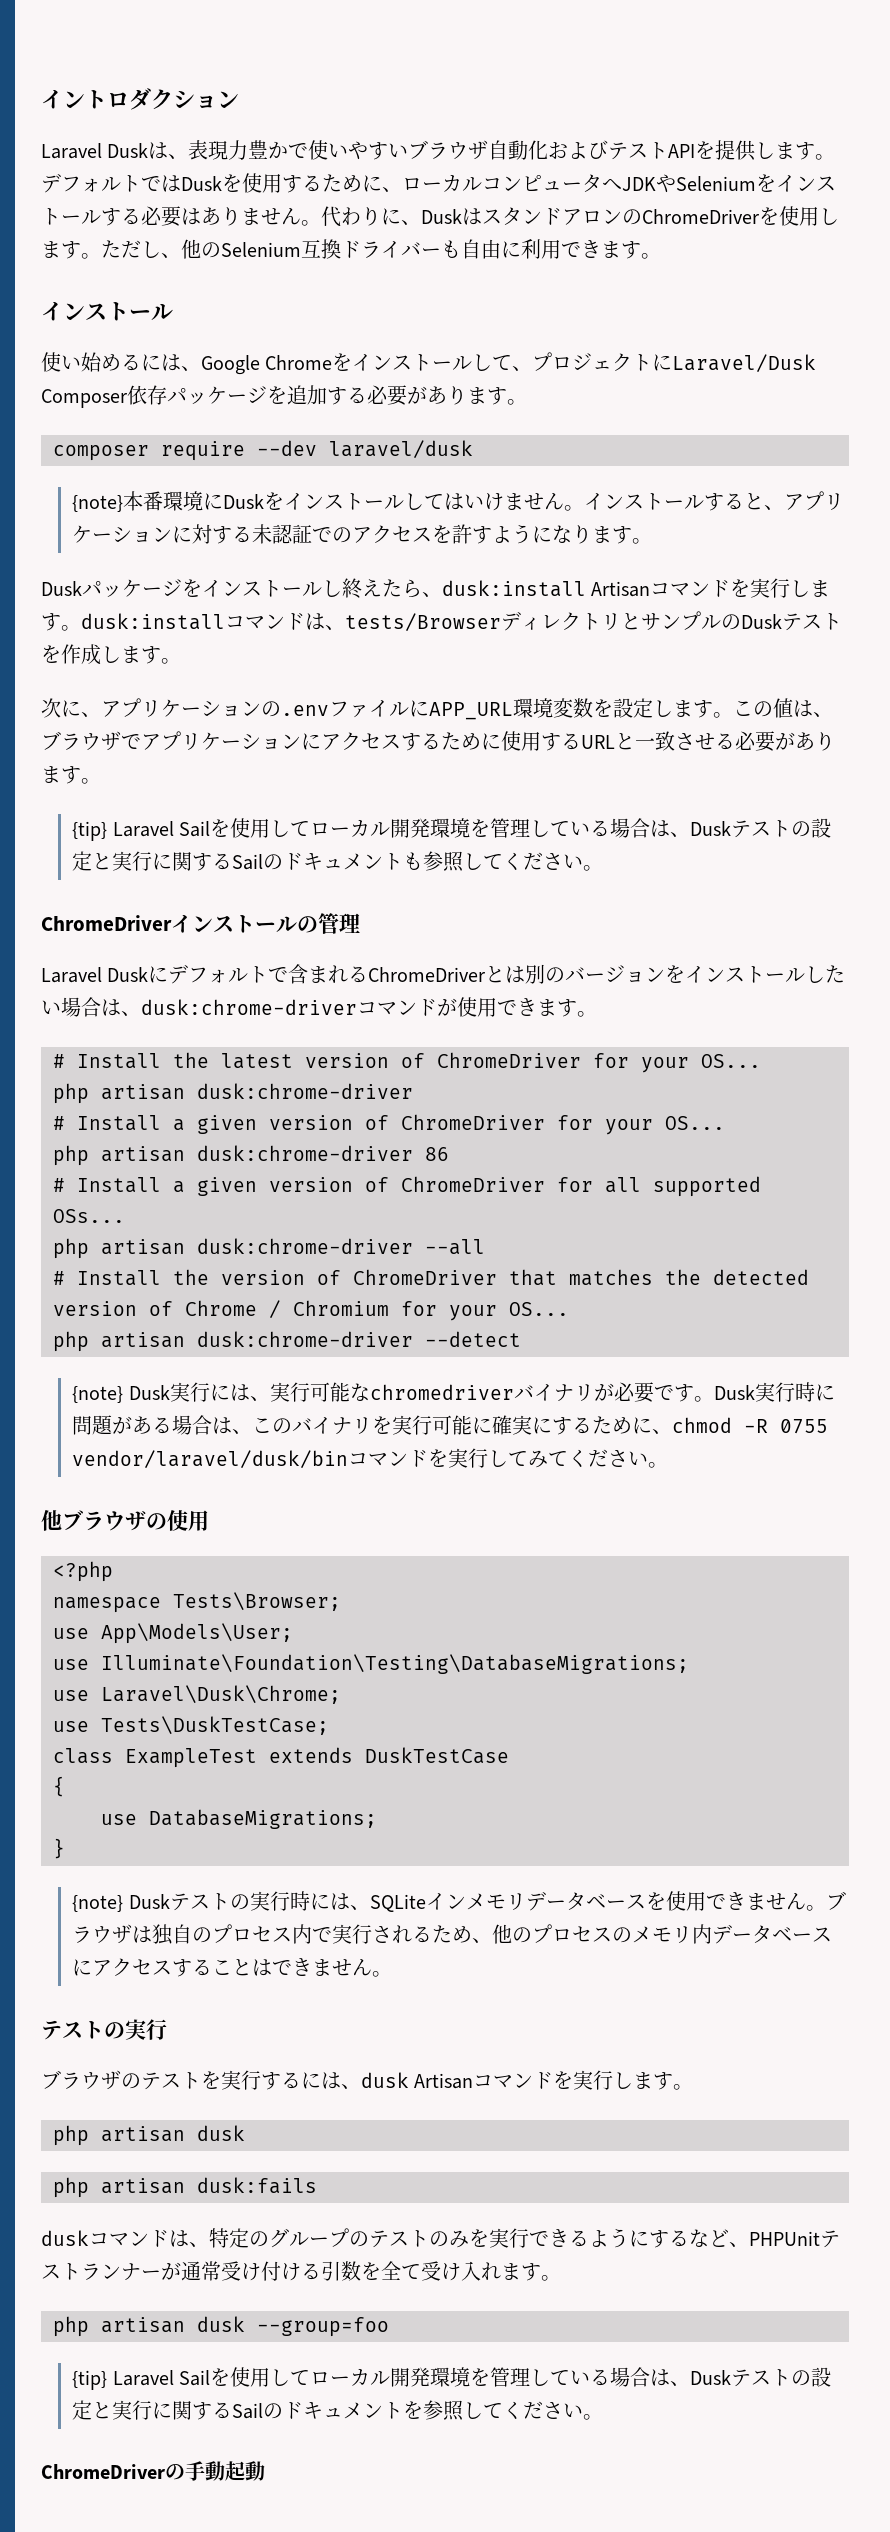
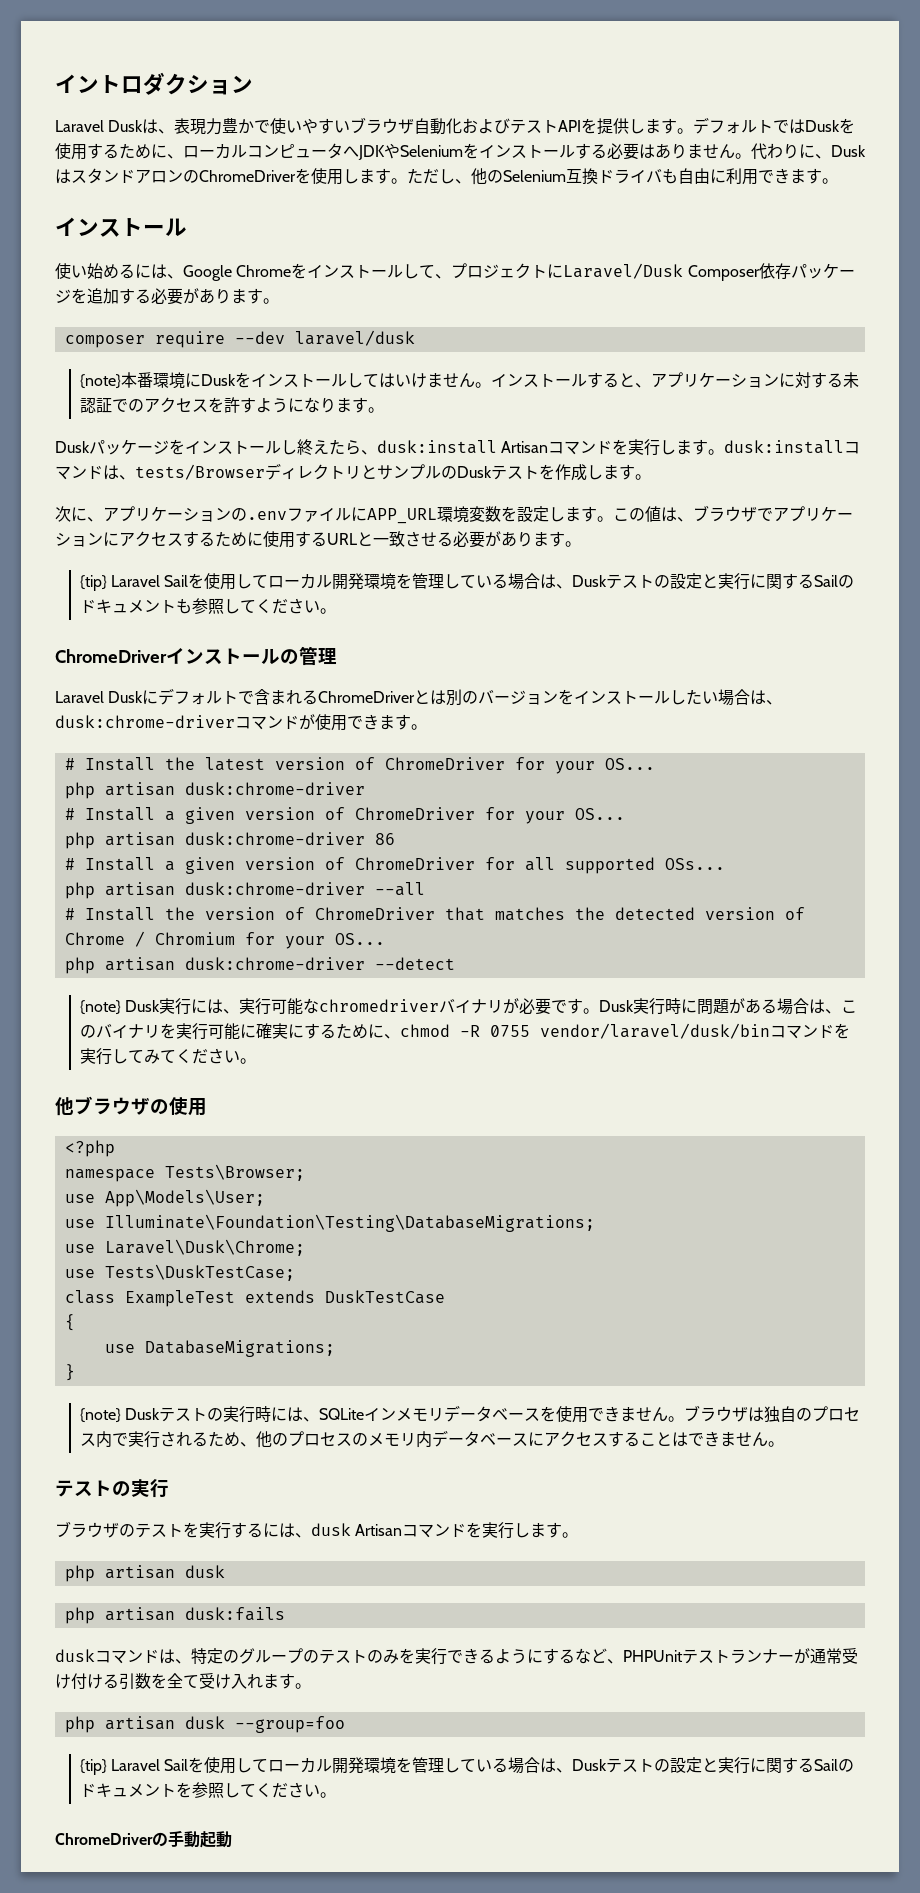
- ただし、他のSelenium互換ドライバーも自由に利用できます。
+ ただし、他のSelenium互換ドライバも自由に利用できます。

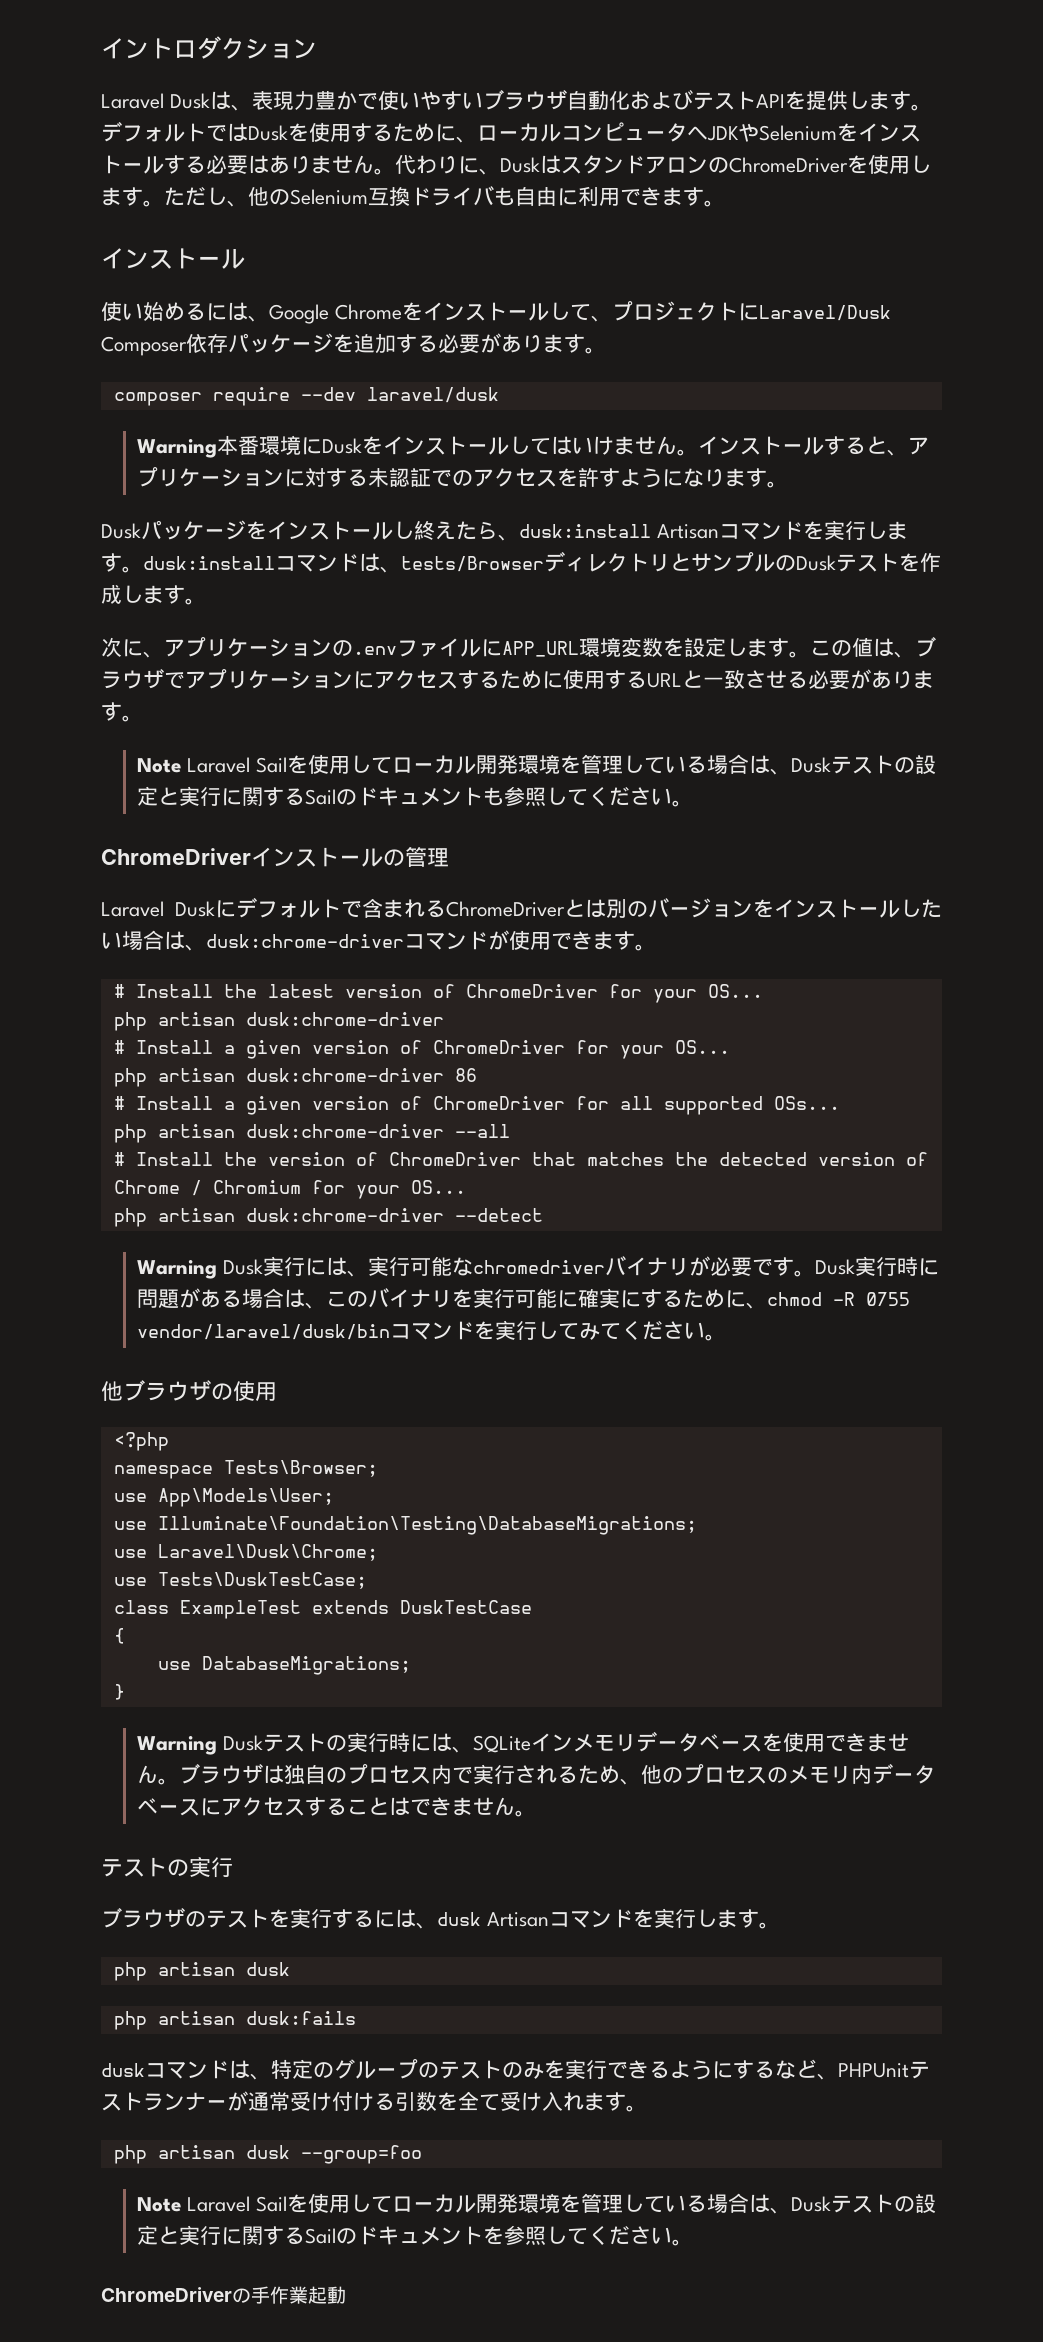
- {note}本番環境にDuskをインストールしてはいけません。
+ Warning本番環境にDuskをインストールしてはいけません。
- {tip} Laravel Sailを使用してローカル開発環境を管理している場合は、Duskテストの設定と実行に関するSailのドキュメントも参照してください。
+ Note Laravel Sailを使用してローカル開発環境を管理している場合は、Duskテストの設定と実行に関するSailのドキュメントも参照してください。
- {note} Dusk実行には、実行可能なchromedriverバイナリが必要です。
+ Warning Dusk実行には、実行可能なchromedriverバイナリが必要です。
- {note} Duskテストの実行時には、SQLiteインメモリデータベースを使用できません。
+ Warning Duskテストの実行時には、SQLiteインメモリデータベースを使用できません。
- {tip} Laravel Sailを使用してローカル開発環境を管理している場合は、Duskテストの設定と実行に関するSailのドキュメントを参照してください。
+ Note Laravel Sailを使用してローカル開発環境を管理している場合は、Duskテストの設定と実行に関するSailのドキュメントを参照してください。
- ChromeDriverの手動起動
+ ChromeDriverの手作業起動

